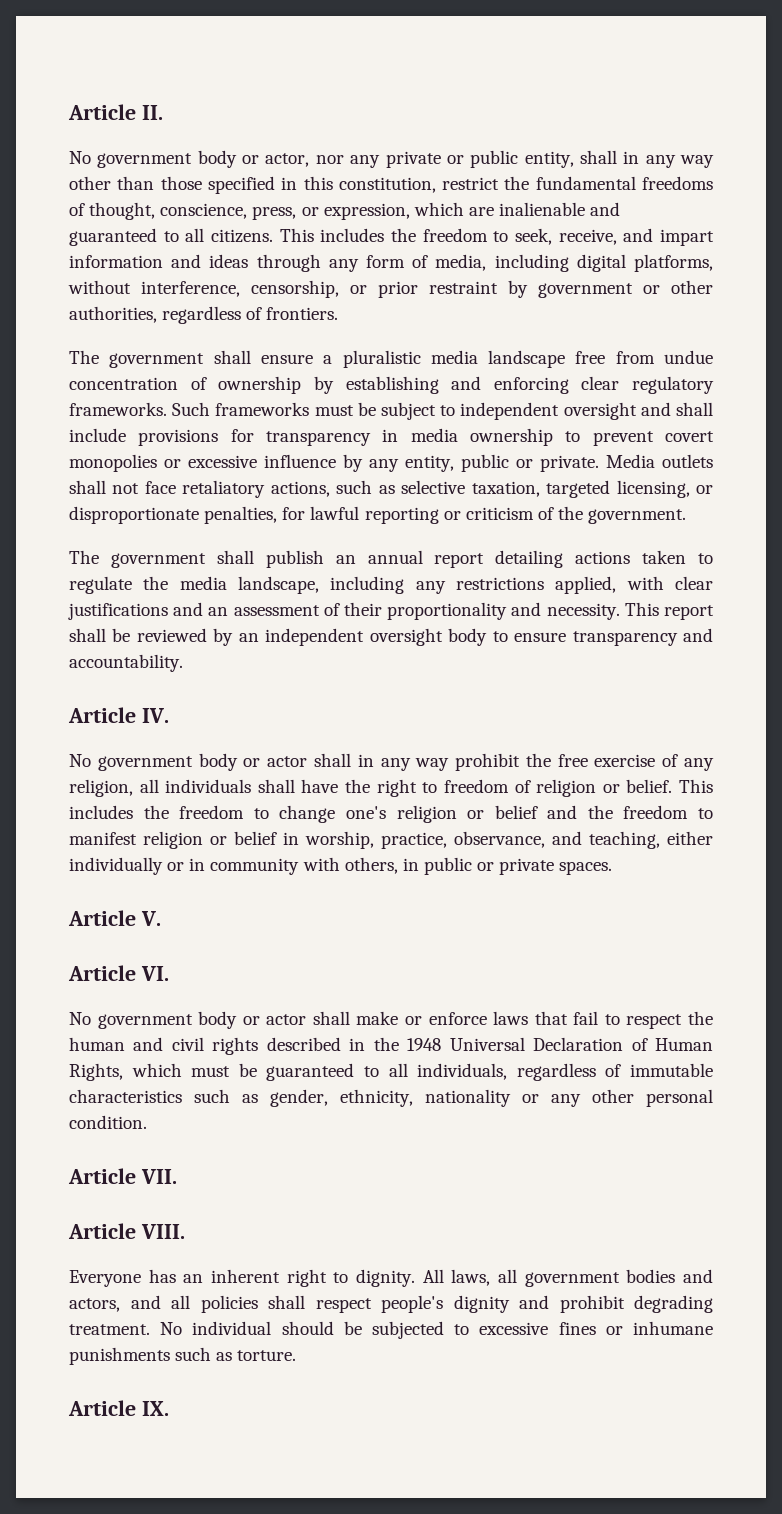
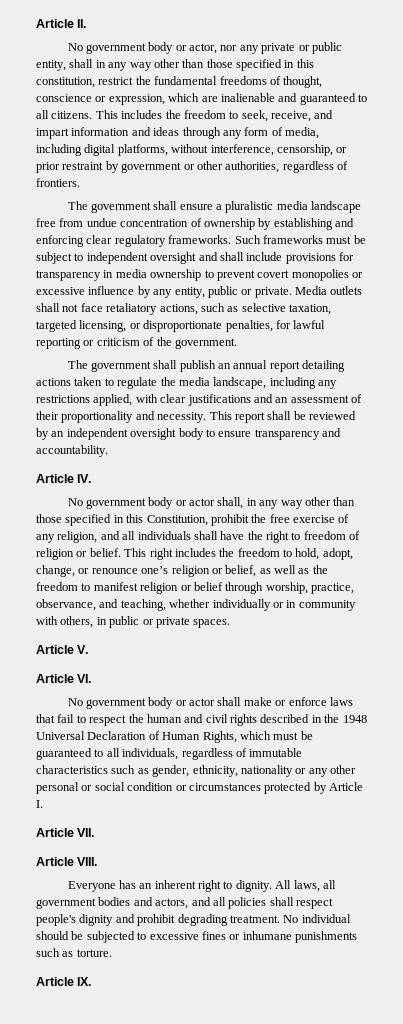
- No government body or actor, nor any private or public entity, shall in any way other than those specified in this constitution, restrict the fundamental freedoms of thought, conscience, press, or expression, which are inalienable and guaranteed to all citizens.
+ No government body or actor, nor any private or public entity, shall in any way other than those specified in this constitution, restrict the fundamental freedoms of thought, conscience or expression, which are inalienable and guaranteed to all citizens.
- No government body or actor shall in any way prohibit the free exercise of any religion, all individuals shall have the right to freedom of religion or belief.
+ No government body or actor shall, in any way other than those specified in this Constitution, prohibit the free exercise of any religion, and all individuals shall have the right to freedom of religion or belief.
- This includes the freedom to change one's religion or belief and the freedom to manifest religion or belief in worship, practice, observance, and teaching, either individually or in community with others, in public or private spaces.
+ This right includes the freedom to hold, adopt, change, or renounce one’s religion or belief, as well as the freedom to manifest religion or belief through worship, practice, observance, and teaching, whether individually or in community with others, in public or private spaces.
- No government body or actor shall make or enforce laws that fail to respect the human and civil rights described in the 1948 Universal Declaration of Human Rights, which must be guaranteed to all individuals, regardless of immutable characteristics such as gender, ethnicity, nationality or any other personal condition.
+ No government body or actor shall make or enforce laws that fail to respect the human and civil rights described in the 1948 Universal Declaration of Human Rights, which must be guaranteed to all individuals, regardless of immutable characteristics such as gender, ethnicity, nationality or any other personal or social condition or circumstances protected by Article I.

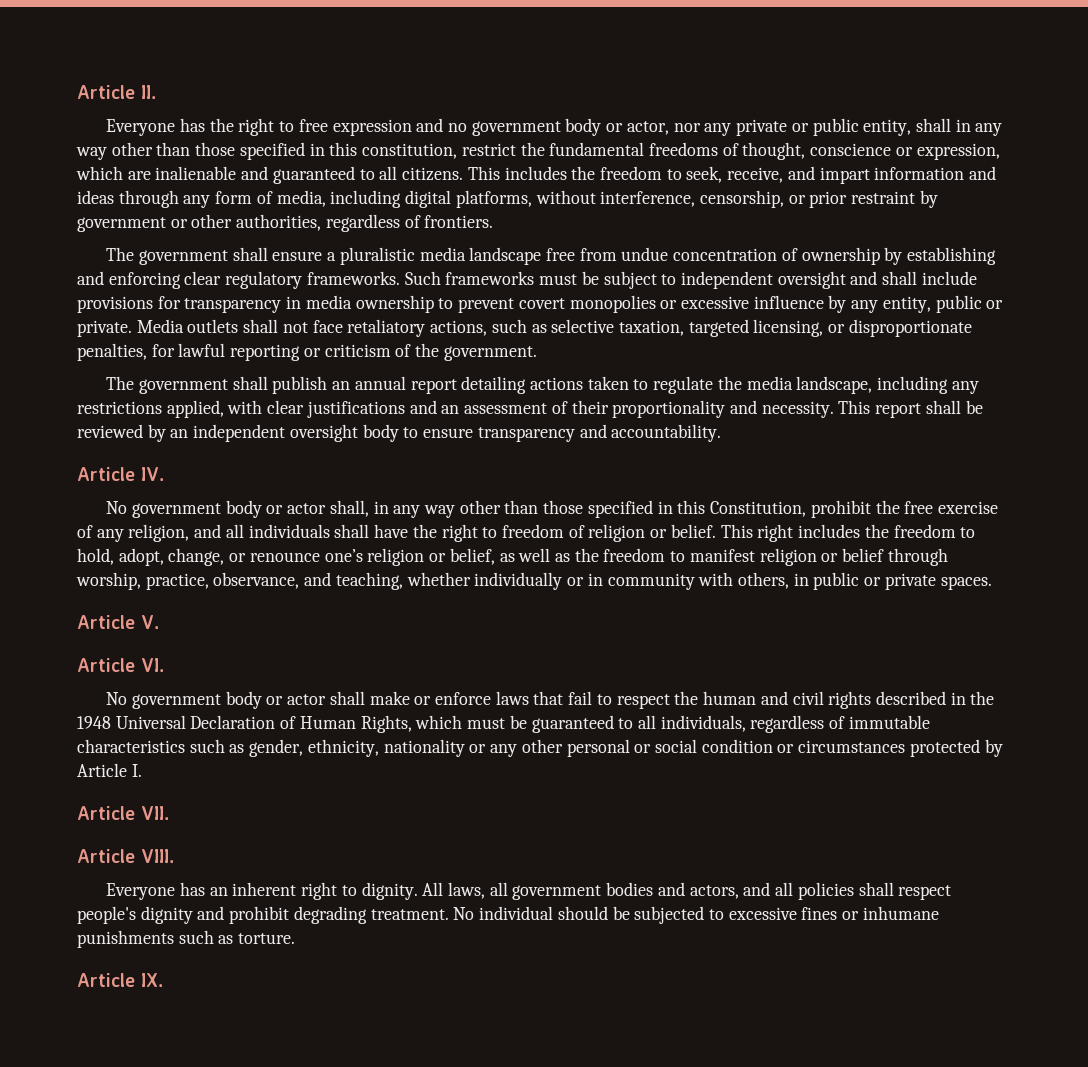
- No government body or actor, nor any private or public entity, shall in any way other than those specified in this constitution, restrict the fundamental freedoms of thought, conscience or expression, which are inalienable and guaranteed to all citizens.
+ Everyone has the right to free expression and no government body or actor, nor any private or public entity, shall in any way other than those specified in this constitution, restrict the fundamental freedoms of thought, conscience or expression, which are inalienable and guaranteed to all citizens.

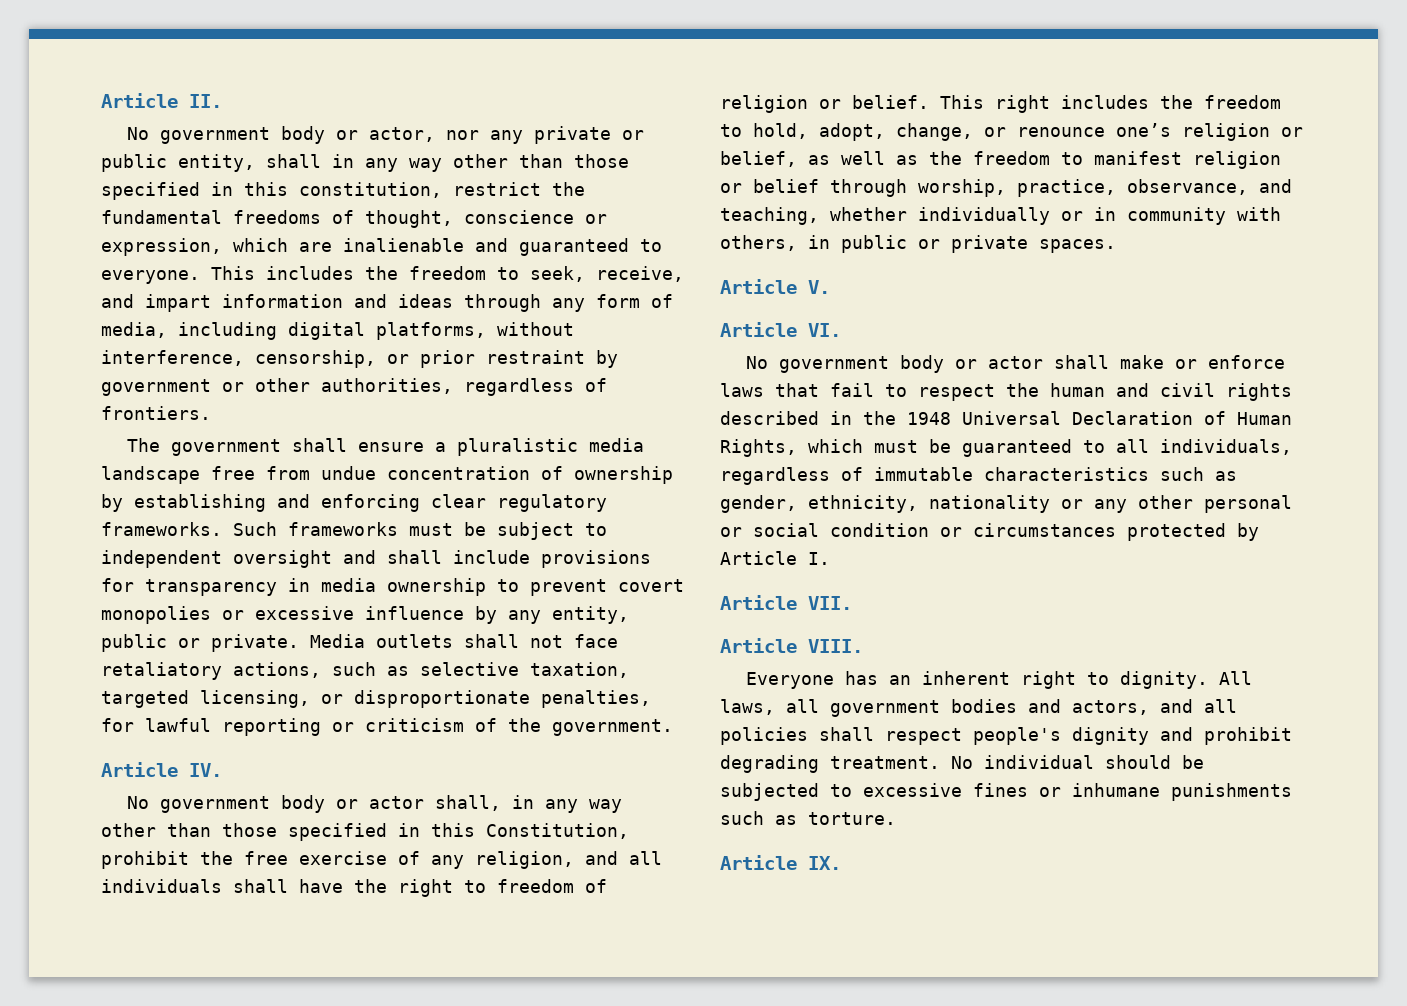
- Everyone has the right to free expression and no government body or actor, nor any private or public entity, shall in any way other than those specified in this constitution, restrict the fundamental freedoms of thought, conscience or expression, which are inalienable and guaranteed to all citizens.
+ No government body or actor, nor any private or public entity, shall in any way other than those specified in this constitution, restrict the fundamental freedoms of thought, conscience or expression, which are inalienable and guaranteed to everyone.
- The government shall publish an annual report detailing actions taken to regulate the media landscape, including any restrictions applied, with clear justifications and an assessment of their proportionality and necessity. This report shall be reviewed by an independent oversight body to ensure transparency and accountability.

